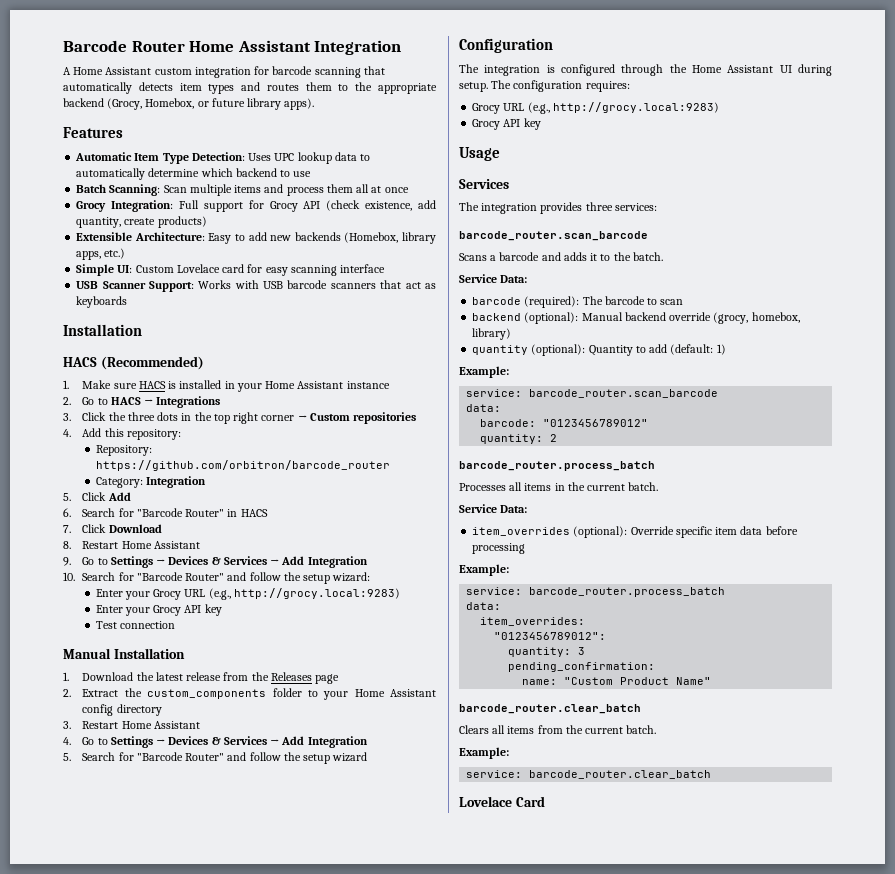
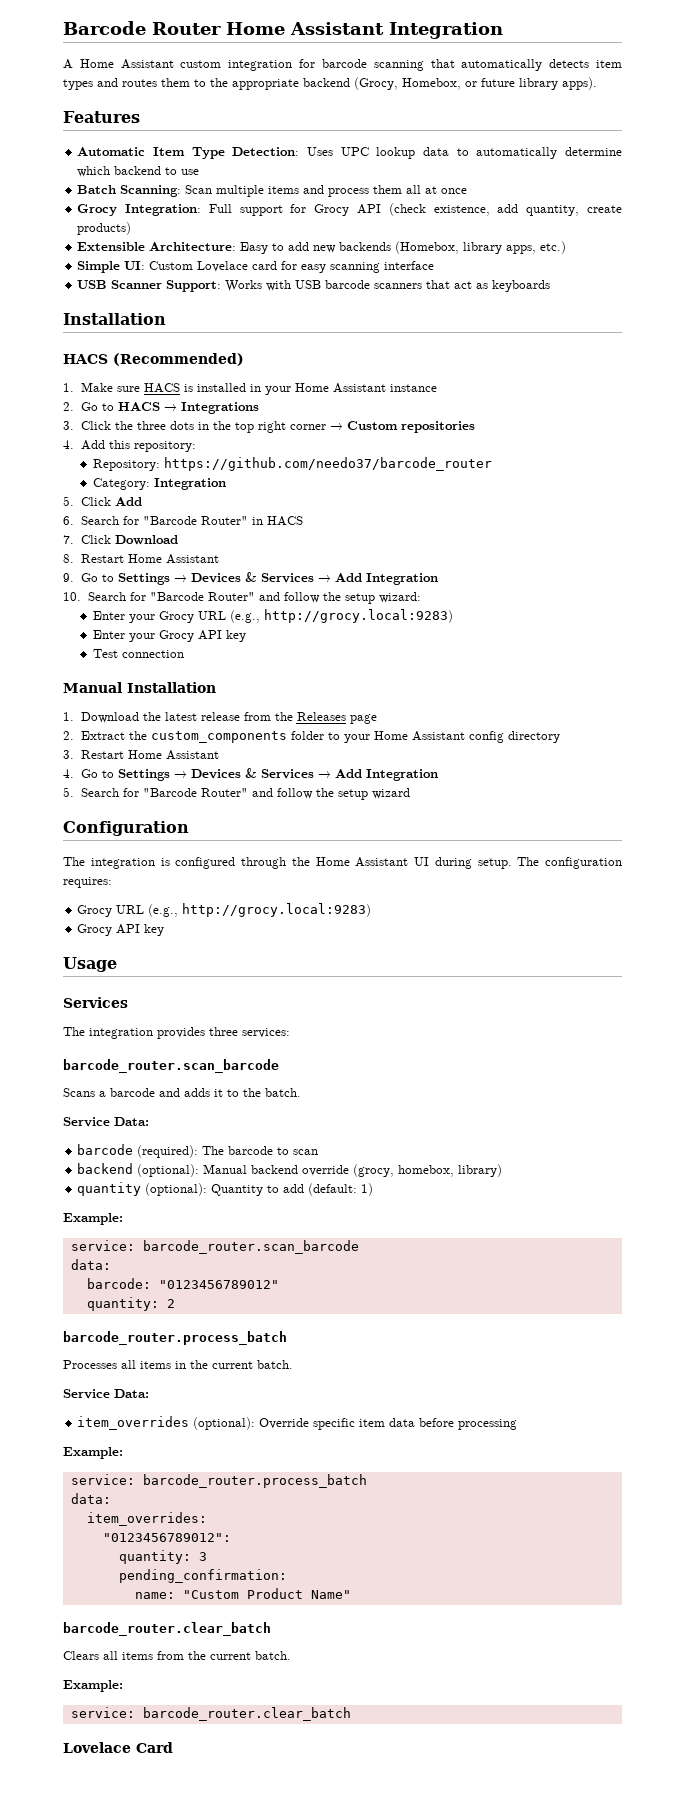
- Repository: https://github.com/orbitron/barcode_router
+ Repository: https://github.com/needo37/barcode_router

